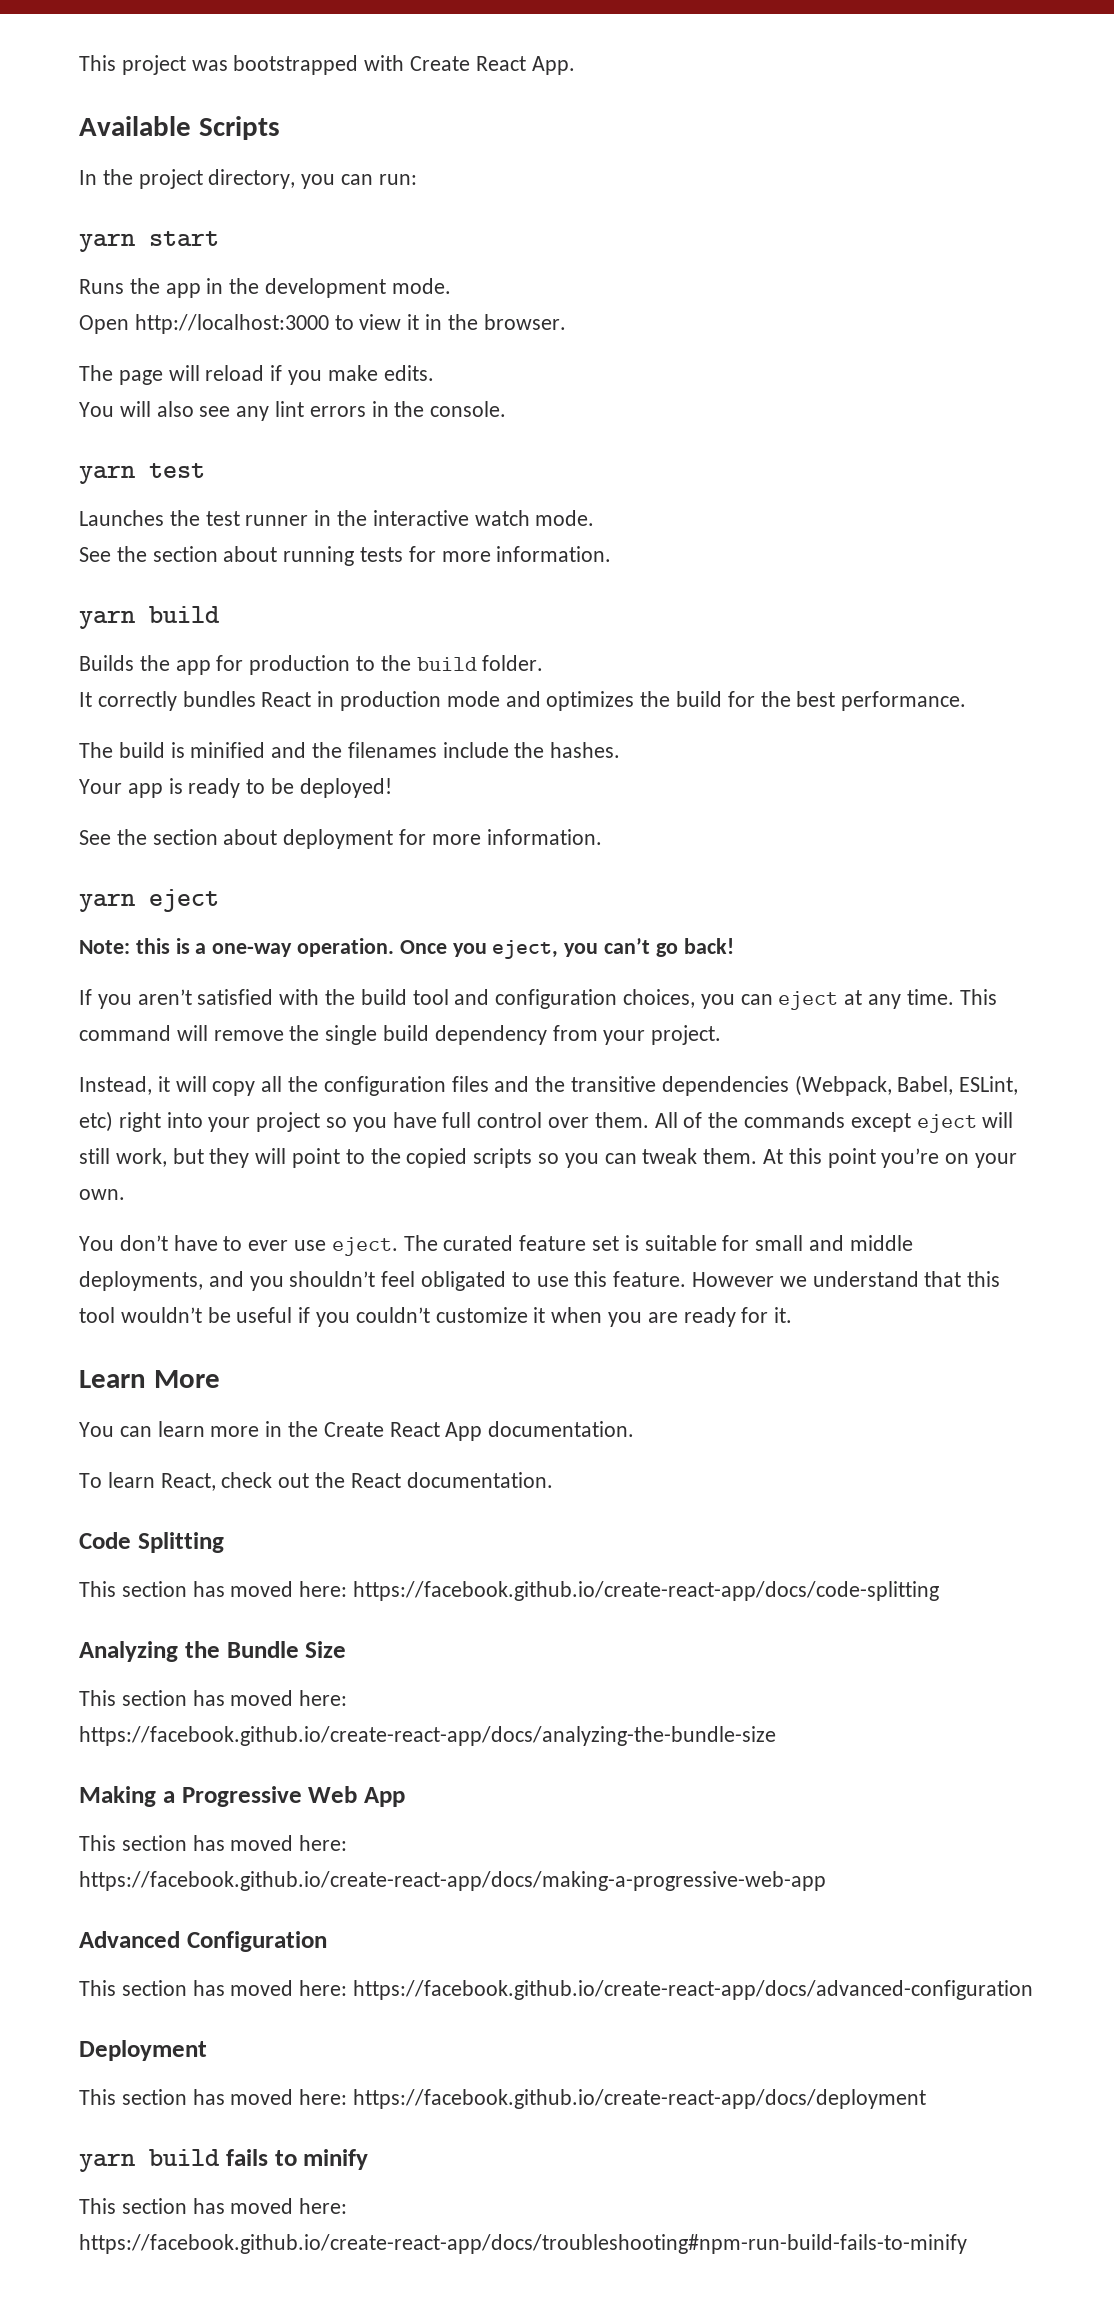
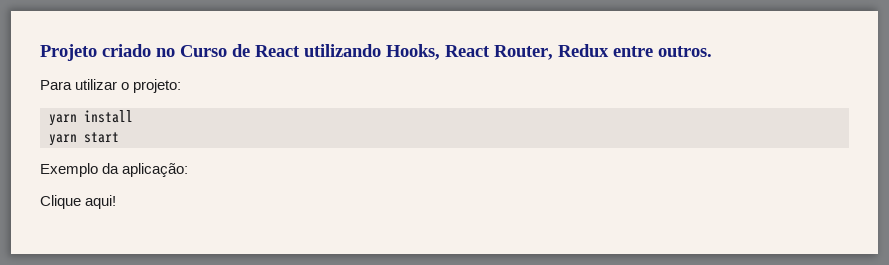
- This project was bootstrapped with Create React App.
- Available Scripts
- In the project directory, you can run:
+ Projeto criado no Curso de React utilizando Hooks, React Router, Redux entre outros.
+ Para utilizar o projeto:
+ yarn install
  yarn start
- Runs the app in the development mode.
- Open http://localhost:3000 to view it in the browser.
- The page will reload if you make edits.
- You will also see any lint errors in the console.
- yarn test
- Launches the test runner in the interactive watch mode.
- See the section about running tests for more information.
- yarn build
- Builds the app for production to the build folder.
- It correctly bundles React in production mode and optimizes the build for the best performance.
- The build is minified and the filenames include the hashes.
- Your app is ready to be deployed!
- See the section about deployment for more information.
- yarn eject
- Note: this is a one-way operation. Once you eject, you can’t go back!
- If you aren’t satisfied with the build tool and configuration choices, you can eject at any time. This command will remove the single build dependency from your project.
- Instead, it will copy all the configuration files and the transitive dependencies (Webpack, Babel, ESLint, etc) right into your project so you have full control over them. All of the commands except eject will still work, but they will point to the copied scripts so you can tweak them. At this point you’re on your own.
- You don’t have to ever use eject. The curated feature set is suitable for small and middle deployments, and you shouldn’t feel obligated to use this feature. However we understand that this tool wouldn’t be useful if you couldn’t customize it when you are ready for it.
- Learn More
- You can learn more in the Create React App documentation.
- To learn React, check out the React documentation.
- Code Splitting
- This section has moved here: https://facebook.github.io/create-react-app/docs/code-splitting
- Analyzing the Bundle Size
- This section has moved here: https://facebook.github.io/create-react-app/docs/analyzing-the-bundle-size
- Making a Progressive Web App
- This section has moved here: https://facebook.github.io/create-react-app/docs/making-a-progressive-web-app
- Advanced Configuration
- This section has moved here: https://facebook.github.io/create-react-app/docs/advanced-configuration
- Deployment
- This section has moved here: https://facebook.github.io/create-react-app/docs/deployment
- yarn build fails to minify
- This section has moved here: https://facebook.github.io/create-react-app/docs/troubleshooting#npm-run-build-fails-to-minify
+ Exemplo da aplicação:
+ Clique aqui!

